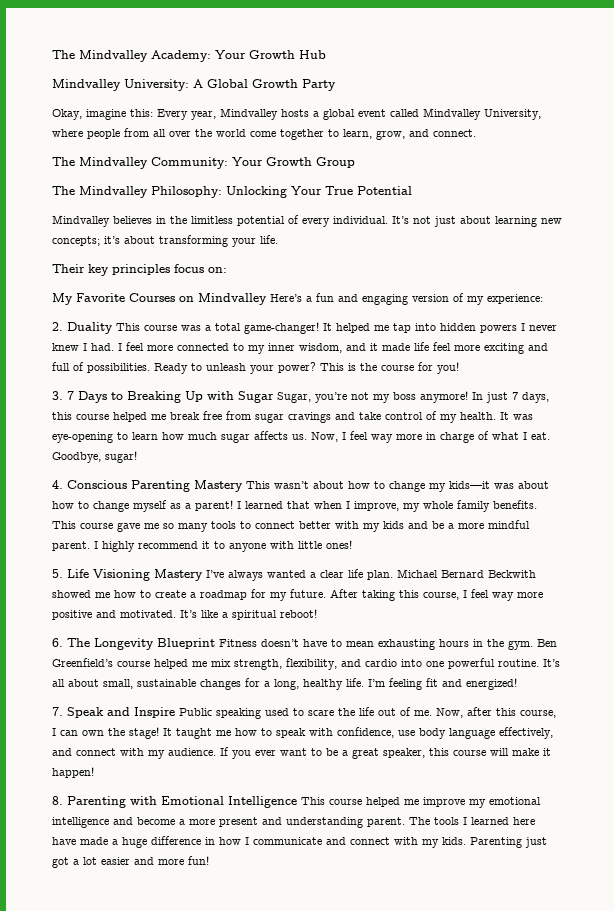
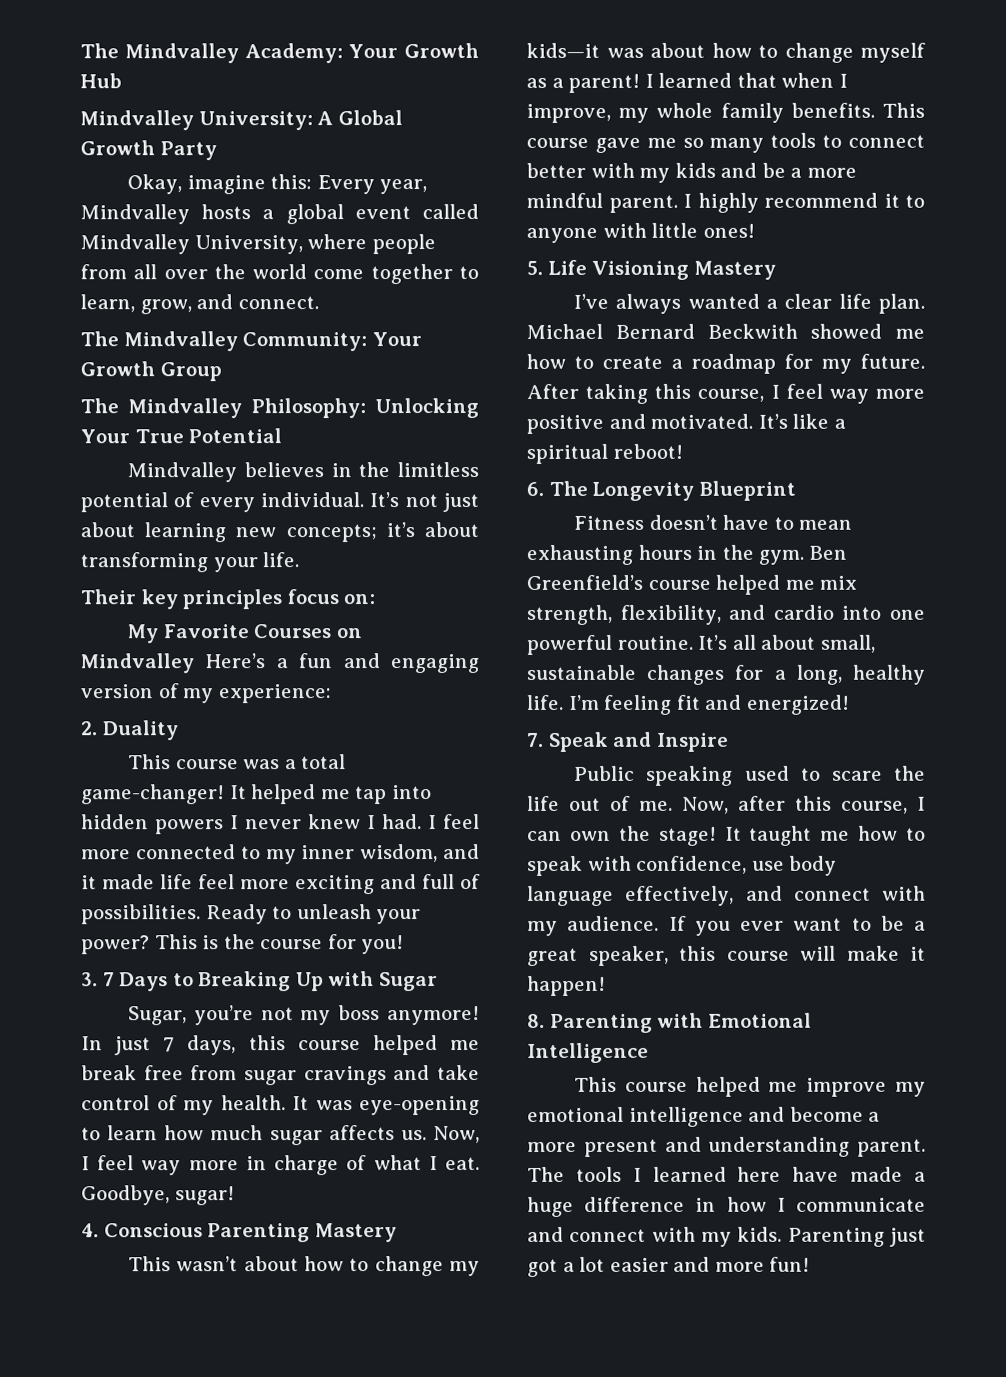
- 2. Duality This course was a total game-changer!
+ 2. Duality
+ This course was a total game-changer!
- 3. 7 Days to Breaking Up with Sugar Sugar, you’re not my boss anymore!
+ 3. 7 Days to Breaking Up with Sugar
+ Sugar, you’re not my boss anymore!
- 4. Conscious Parenting Mastery This wasn’t about how to change my kids—it was about how to change myself as a parent!
+ 4. Conscious Parenting Mastery
+ This wasn’t about how to change my kids—it was about how to change myself as a parent!
- 5. Life Visioning Mastery I’ve always wanted a clear life plan.
+ 5. Life Visioning Mastery
+ I’ve always wanted a clear life plan.
- 6. The Longevity Blueprint Fitness doesn’t have to mean exhausting hours in the gym.
+ 6. The Longevity Blueprint
+ Fitness doesn’t have to mean exhausting hours in the gym.
- 7. Speak and Inspire Public speaking used to scare the life out of me.
+ 7. Speak and Inspire
+ Public speaking used to scare the life out of me.
- 8. Parenting with Emotional Intelligence This course helped me improve my emotional intelligence and become a more present and understanding parent.
+ 8. Parenting with Emotional Intelligence
+ This course helped me improve my emotional intelligence and become a more present and understanding parent.

